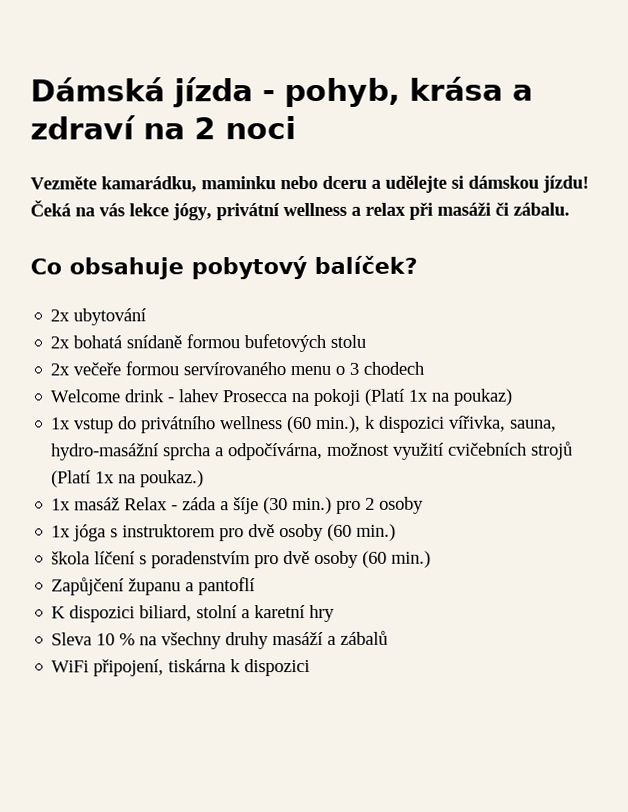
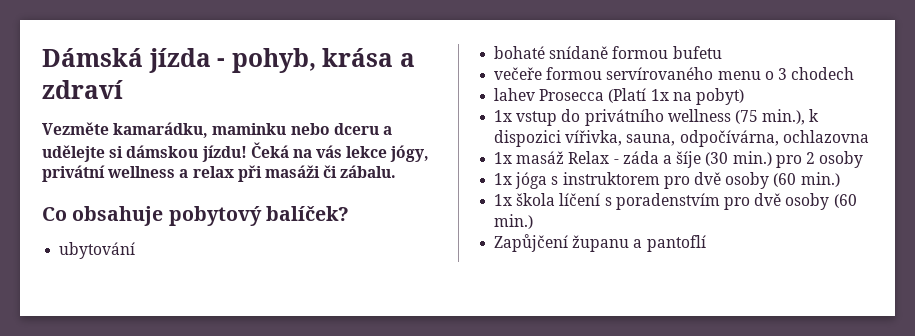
- Dámská jízda - pohyb, krása a zdraví na 2 noci
+ Dámská jízda - pohyb, krása a zdraví
- 2x ubytování
+ ubytování
- 2x bohatá snídaně formou bufetových stolu
- 2x večeře formou servírovaného menu o 3 chodech
+ bohaté snídaně formou bufetu
+ večeře formou servírovaného menu o 3 chodech
- Welcome drink - lahev Prosecca na pokoji (Platí 1x na poukaz)
+ lahev Prosecca (Platí 1x na pobyt)
- 1x vstup do privátního wellness (60 min.), k dispozici vířivka, sauna, hydro-masážní sprcha a odpočívárna, možnost využití cvičebních strojů (Platí 1x na poukaz.)
+ 1x vstup do privátního wellness (75 min.), k dispozici vířivka, sauna, odpočívárna, ochlazovna
- škola líčení s poradenstvím pro dvě osoby (60 min.)
+ 1x škola líčení s poradenstvím pro dvě osoby (60 min.)
- K dispozici biliard, stolní a karetní hry
- Sleva 10 % na všechny druhy masáží a zábalů
- WiFi připojení, tiskárna k dispozici

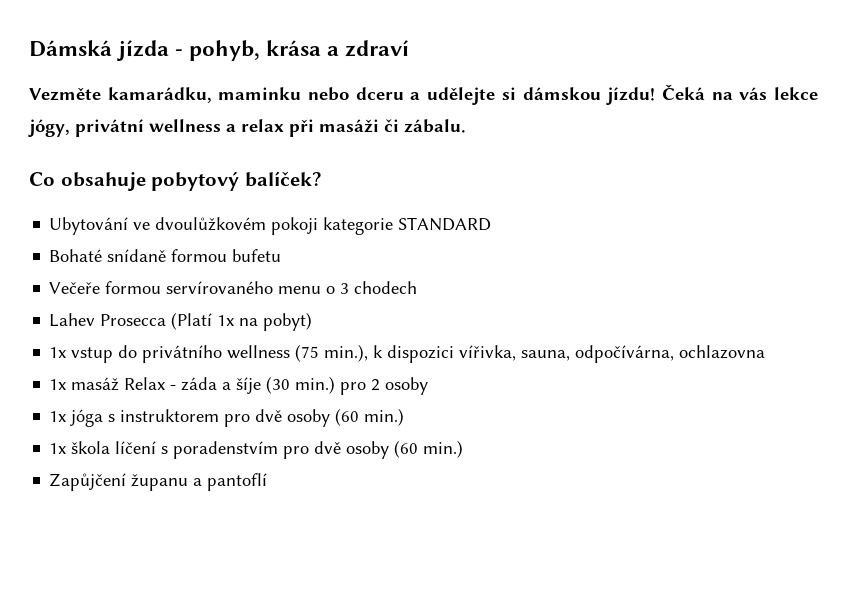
- ubytování
- bohaté snídaně formou bufetu
+ Ubytování ve dvoulůžkovém pokoji kategorie STANDARD
+ Bohaté snídaně formou bufetu
- večeře formou servírovaného menu o 3 chodech
+ Večeře formou servírovaného menu o 3 chodech
- lahev Prosecca (Platí 1x na pobyt)
+ Lahev Prosecca (Platí 1x na pobyt)

